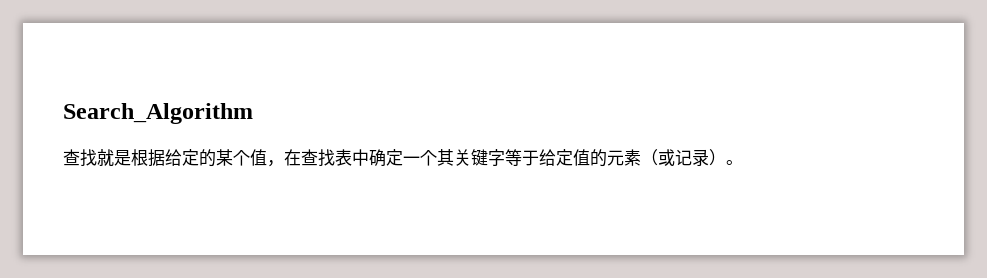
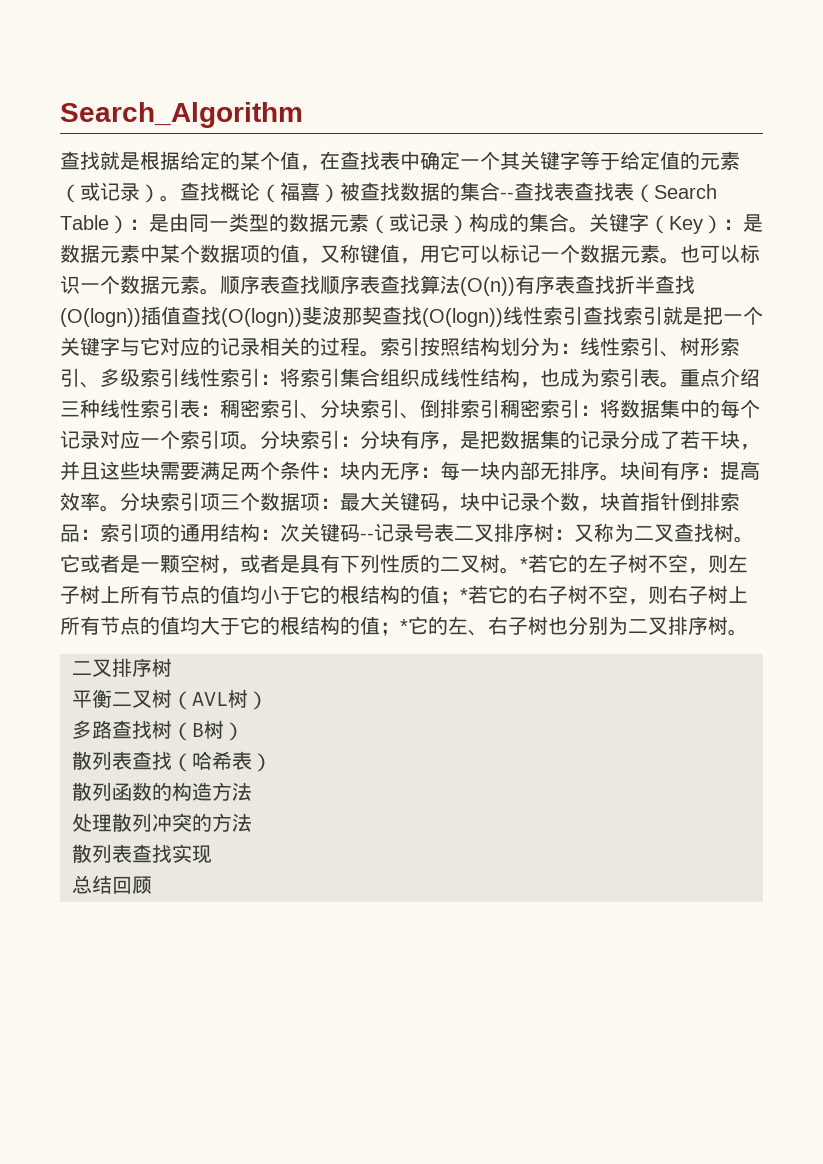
+ 查找概论（福喜）被查找数据的集合--查找表查找表（Search Table）：是由同一类型的数据元素（或记录）构成的集合。关键字（Key）：是数据元素中某个数据项的值，又称键值，用它可以标记一个数据元素。也可以标识一个数据元素。顺序表查找顺序表查找算法(O(n))有序表查找折半查找(O(logn))插值查找(O(logn))斐波那契查找(O(logn))线性索引查找索引就是把一个关键字与它对应的记录相关的过程。索引按照结构划分为：线性索引、树形索引、多级索引线性索引：将索引集合组织成线性结构，也成为索引表。重点介绍三种线性索引表：稠密索引、分块索引、倒排索引稠密索引：将数据集中的每个记录对应一个索引项。分块索引：分块有序，是把数据集的记录分成了若干块，并且这些块需要满足两个条件：块内无序：每一块内部无排序。块间有序：提高效率。分块索引项三个数据项：最大关键码，块中记录个数，块首指针倒排索品：索引项的通用结构：次关键码--记录号表二叉排序树：又称为二叉查找树。它或者是一颗空树，或者是具有下列性质的二叉树。*若它的左子树不空，则左子树上所有节点的值均小于它的根结构的值；*若它的右子树不空，则右子树上所有节点的值均大于它的根结构的值；*它的左、右子树也分别为二叉排序树。
+ 二叉排序树
+ 平衡二叉树（AVL树）
+ 多路查找树（B树）
+ 散列表查找（哈希表）
+ 散列函数的构造方法
+ 处理散列冲突的方法
+ 散列表查找实现
+ 总结回顾

